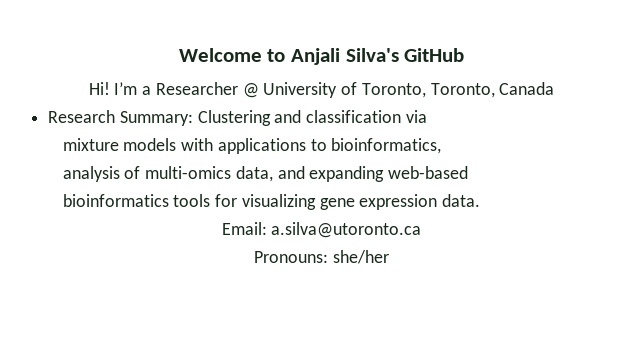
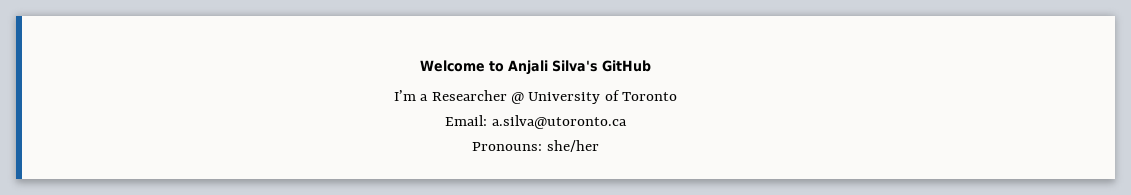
- Hi! I’m a Researcher @ University of Toronto, Toronto, Canada
- Research Summary: Clustering and classification via
- mixture models with applications to bioinformatics,
- analysis of multi-omics data, and expanding web-based
- bioinformatics tools for visualizing gene expression data.
+ I’m a Researcher @ University of Toronto

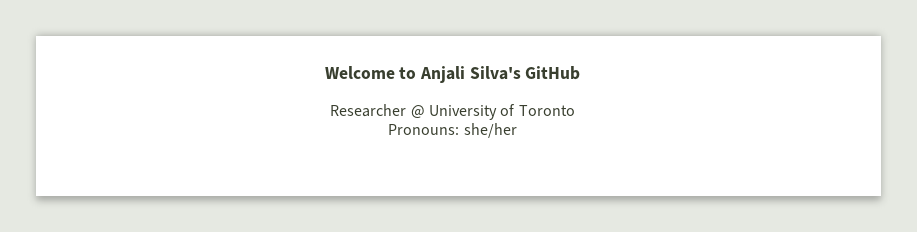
- I’m a Researcher @ University of Toronto
+ Researcher @ University of Toronto
- Email: a.silva@utoronto.ca

